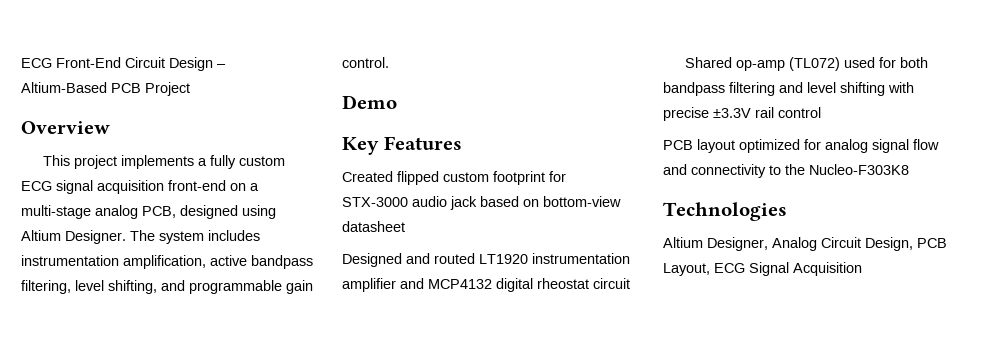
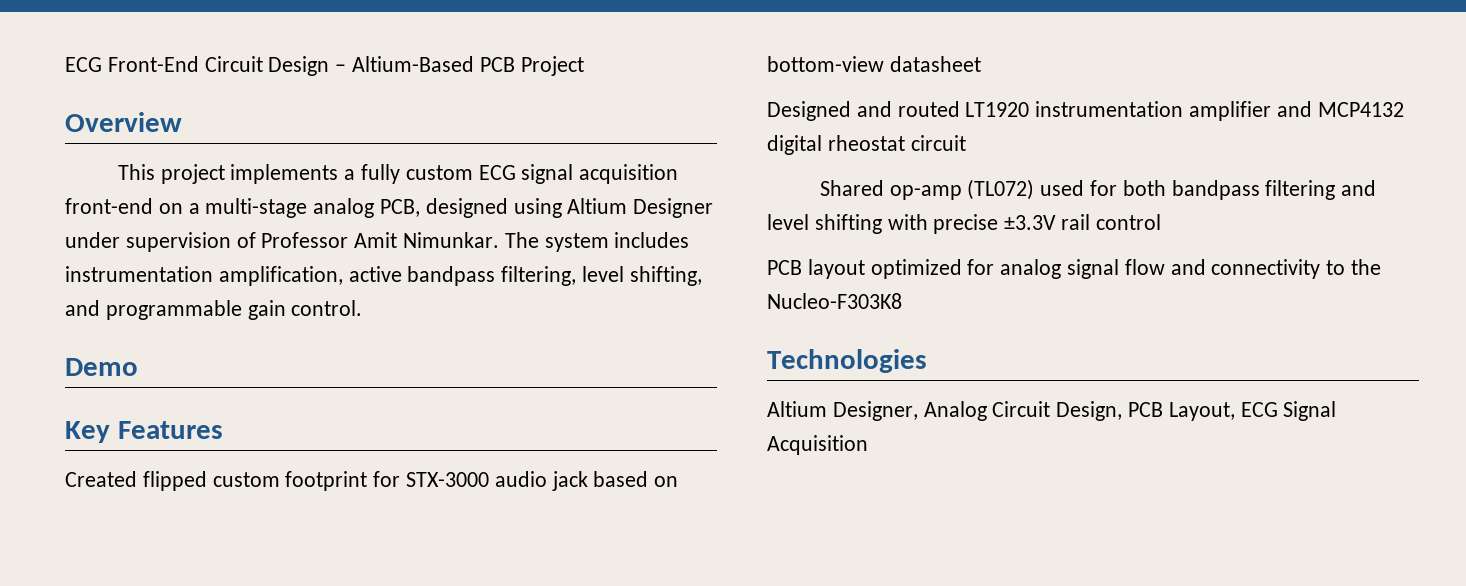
- This project implements a fully custom ECG signal acquisition front-end on a multi-stage analog PCB, designed using Altium Designer.
+ This project implements a fully custom ECG signal acquisition front-end on a multi-stage analog PCB, designed using Altium Designer under supervision of Professor Amit Nimunkar.

